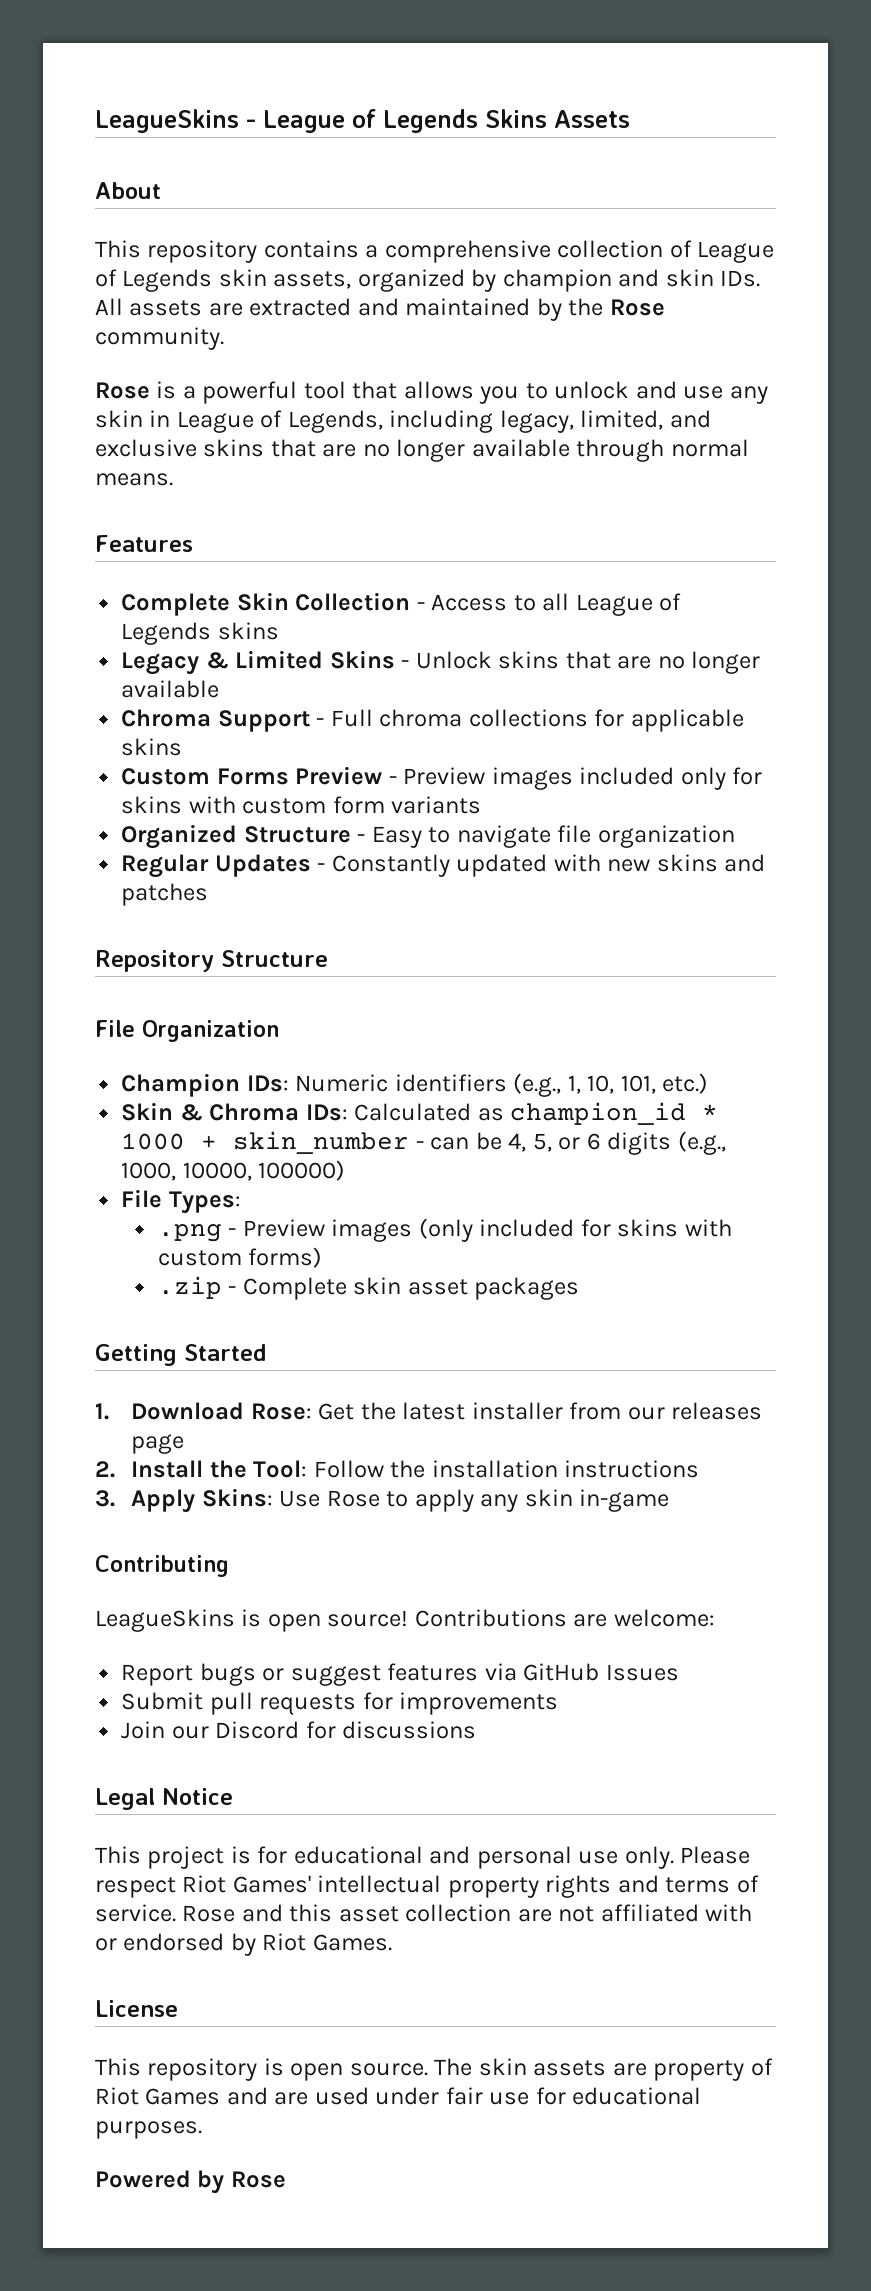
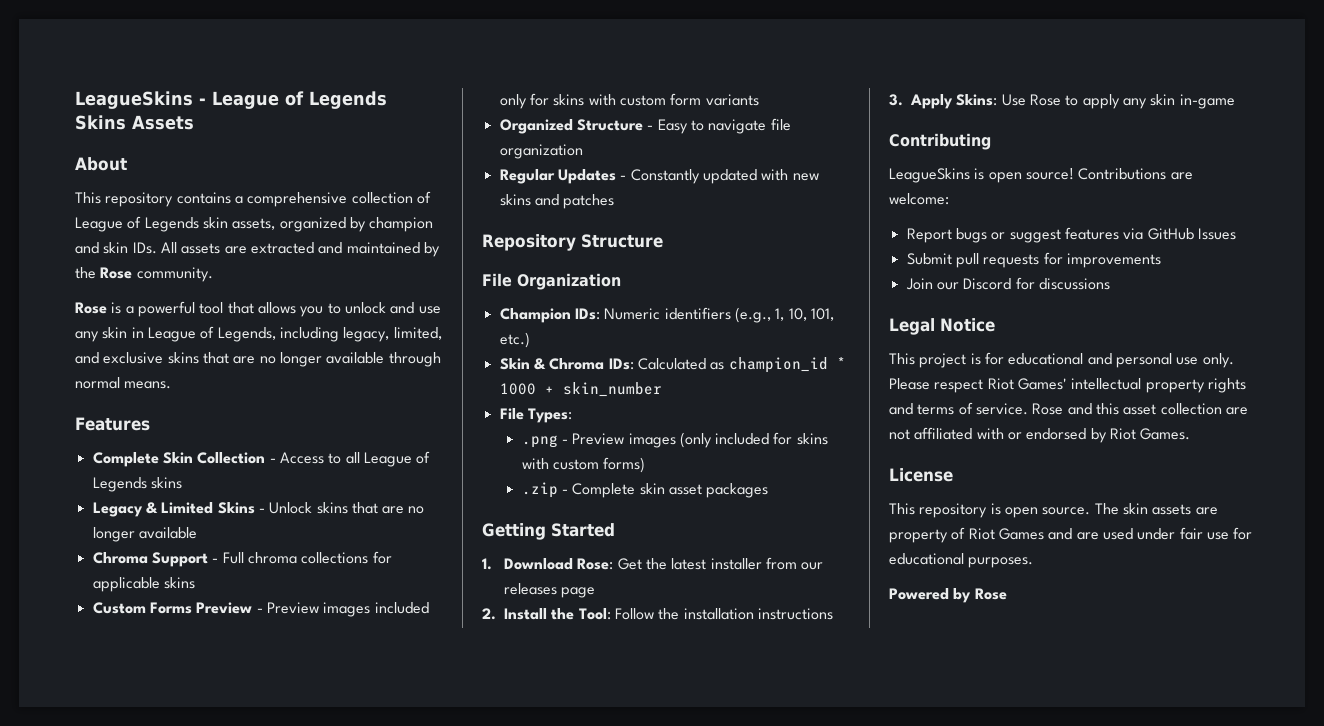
- Skin & Chroma IDs: Calculated as champion_id * 1000 + skin_number - can be 4, 5, or 6 digits (e.g., 1000, 10000, 100000)
+ Skin & Chroma IDs: Calculated as champion_id * 1000 + skin_number

